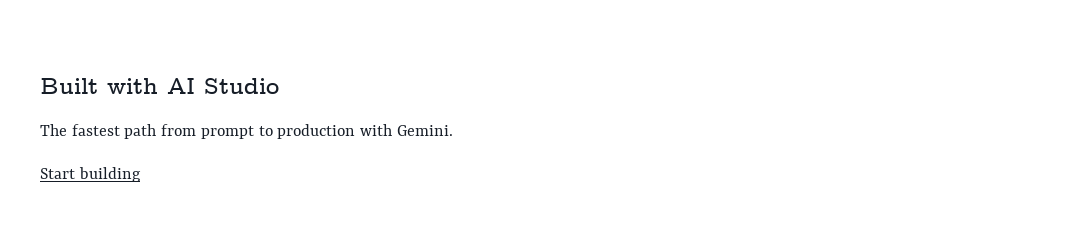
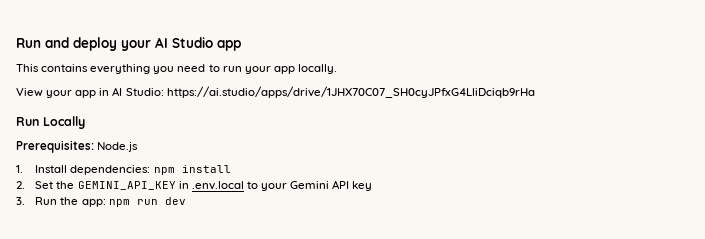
- Built with AI Studio
- The fastest path from prompt to production with Gemini.
- Start building
+ Run and deploy your AI Studio app
+ This contains everything you need to run your app locally.
+ View your app in AI Studio: https://ai.studio/apps/drive/1JHX70C07_SH0cyJPfxG4LliDciqb9rHa
+ Run Locally
+ Prerequisites: Node.js
+ 1. Install dependencies: npm install
+ 2. Set the GEMINI_API_KEY in .env.local to your Gemini API key
+ 3. Run the app: npm run dev

